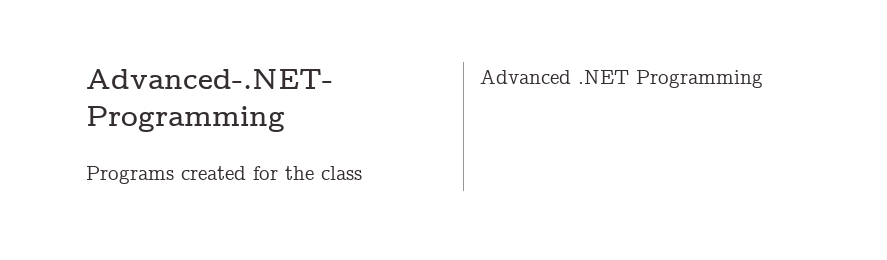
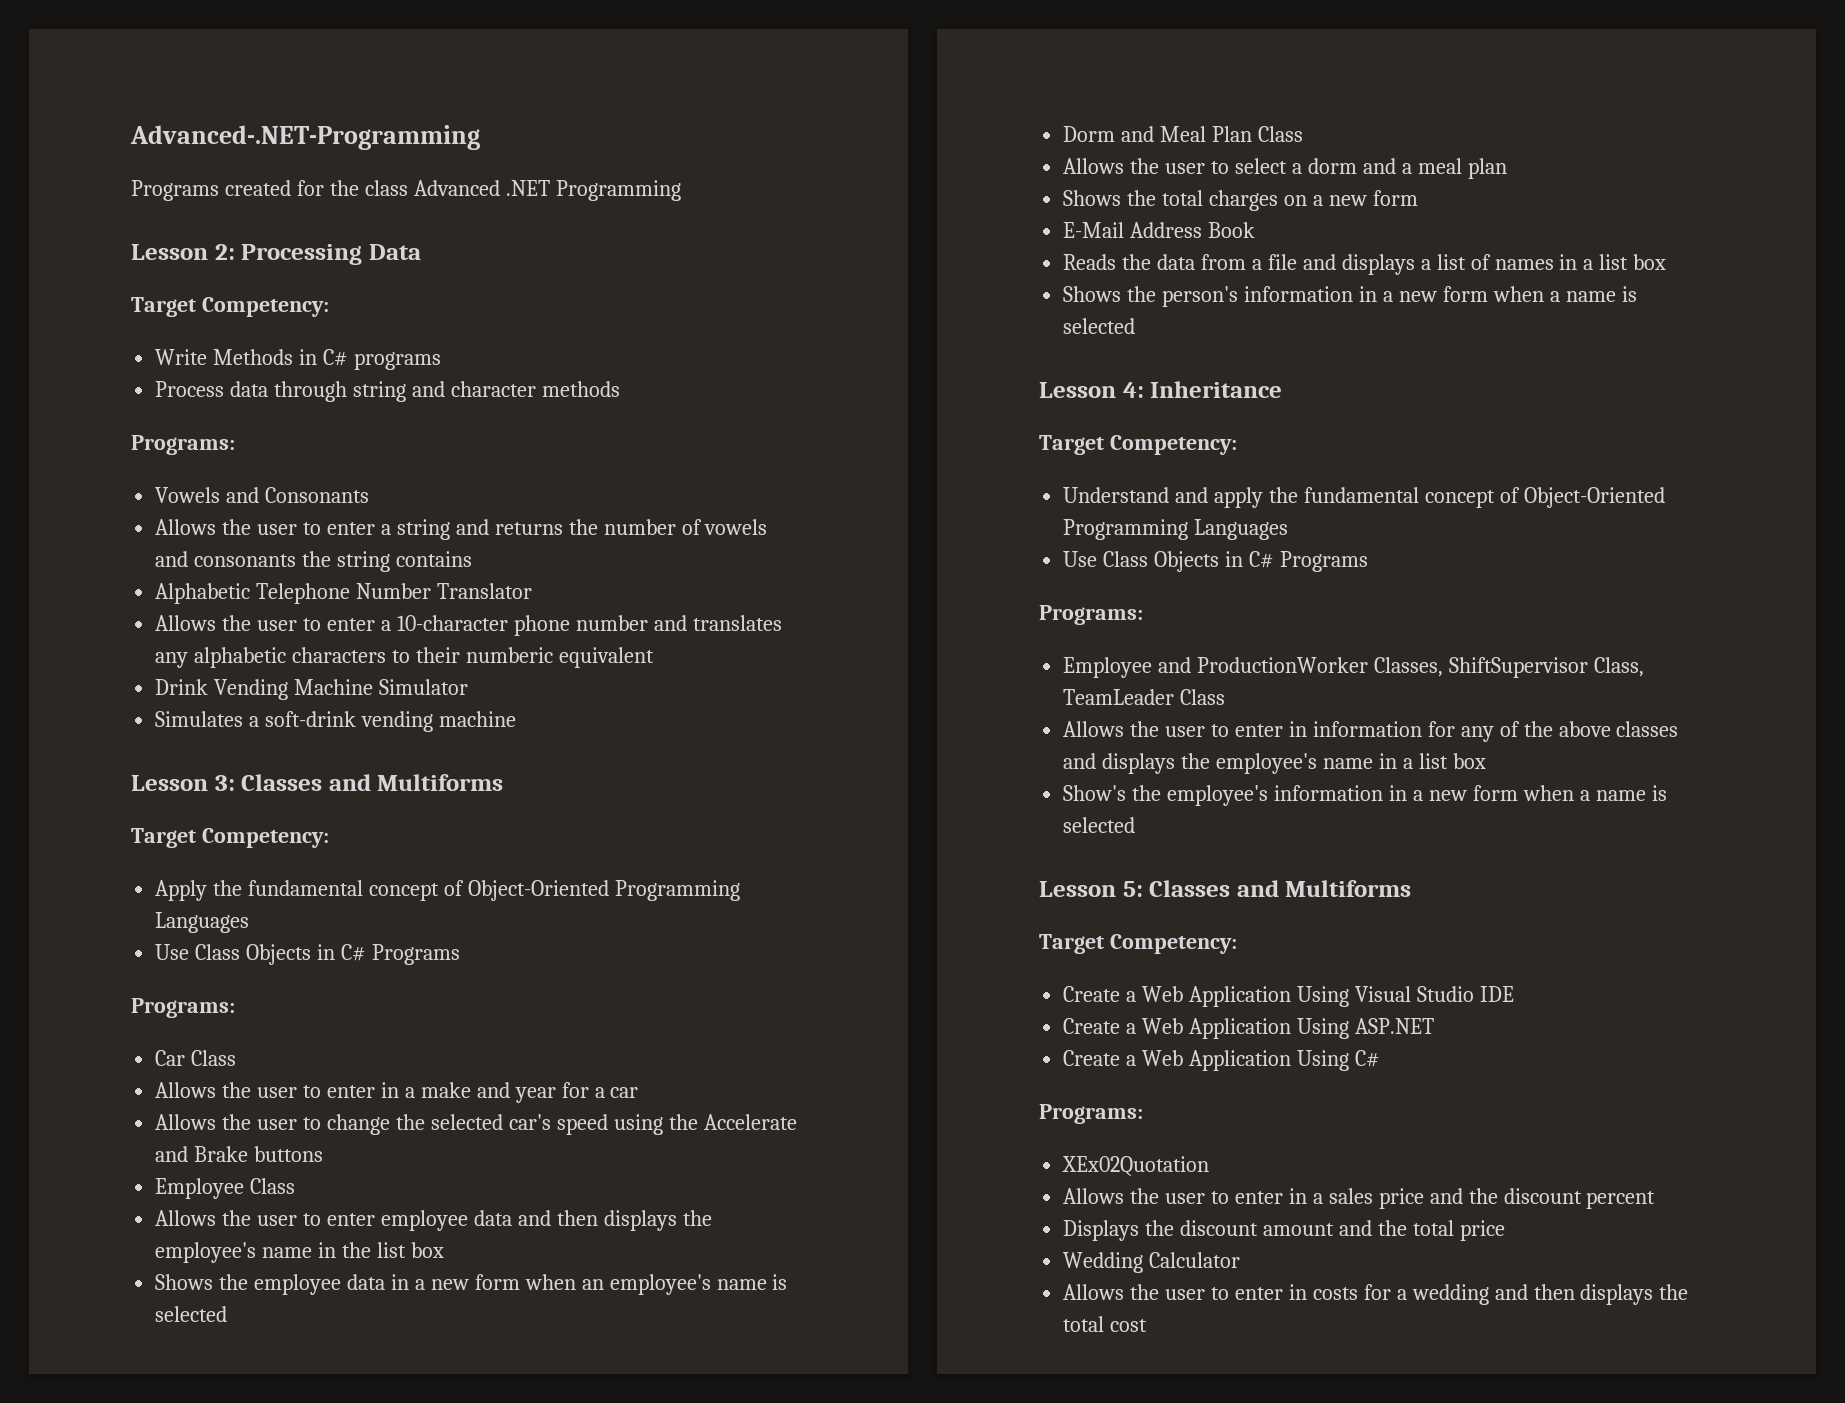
+ Lesson 2: Processing Data
+ Target Competency:
+ Write Methods in C# programs
+ Process data through string and character methods
+ Programs:
+ Vowels and Consonants
+ Allows the user to enter a string and returns the number of vowels and consonants the string contains
+ Alphabetic Telephone Number Translator
+ Allows the user to enter a 10-character phone number and translates any alphabetic characters to their numberic equivalent
+ Drink Vending Machine Simulator
+ Simulates a soft-drink vending machine
+ Lesson 3: Classes and Multiforms
+ Target Competency:
+ Apply the fundamental concept of Object-Oriented Programming Languages
+ Use Class Objects in C# Programs
+ Programs:
+ Car Class
+ Allows the user to enter in a make and year for a car
+ Allows the user to change the selected car's speed using the Accelerate and Brake buttons
+ Employee Class
+ Allows the user to enter employee data and then displays the employee's name in the list box
+ Shows the employee data in a new form when an employee's name is selected
+ Dorm and Meal Plan Class
+ Allows the user to select a dorm and a meal plan
+ Shows the total charges on a new form
+ E-Mail Address Book
+ Reads the data from a file and displays a list of names in a list box
+ Shows the person's information in a new form when a name is selected
+ Lesson 4: Inheritance
+ Target Competency:
+ Understand and apply the fundamental concept of Object-Oriented Programming Languages
+ Use Class Objects in C# Programs
+ Programs:
+ Employee and ProductionWorker Classes, ShiftSupervisor Class, TeamLeader Class
+ Allows the user to enter in information for any of the above classes and displays the employee's name in a list box
+ Show's the employee's information in a new form when a name is selected
+ Lesson 5: Classes and Multiforms
+ Target Competency:
+ Create a Web Application Using Visual Studio IDE
+ Create a Web Application Using ASP.NET
+ Create a Web Application Using C#
+ Programs:
+ XEx02Quotation
+ Allows the user to enter in a sales price and the discount percent
+ Displays the discount amount and the total price
+ Wedding Calculator
+ Allows the user to enter in costs for a wedding and then displays the total cost

